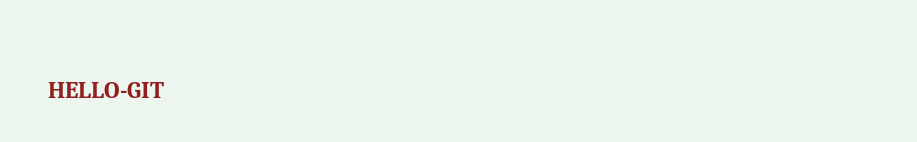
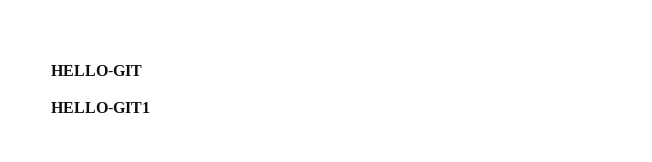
+ HELLO-GIT1

